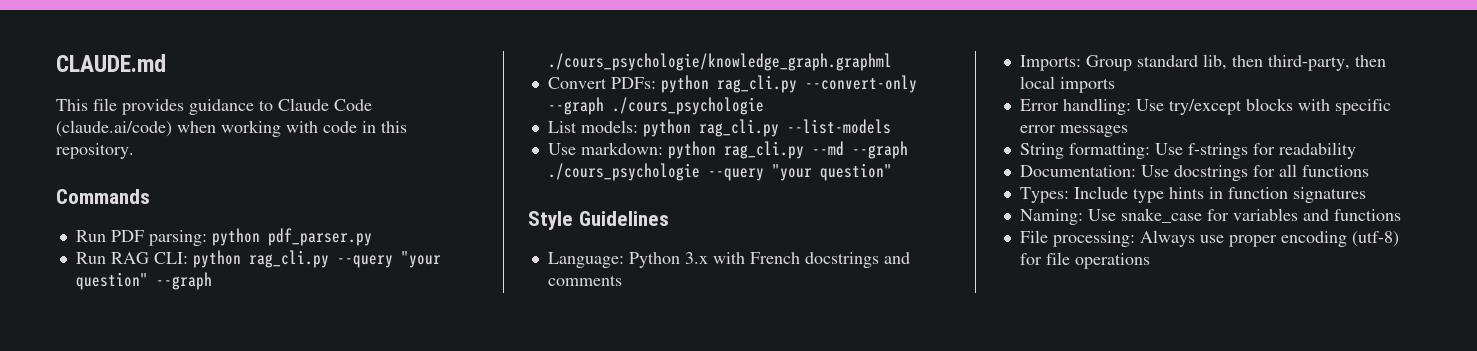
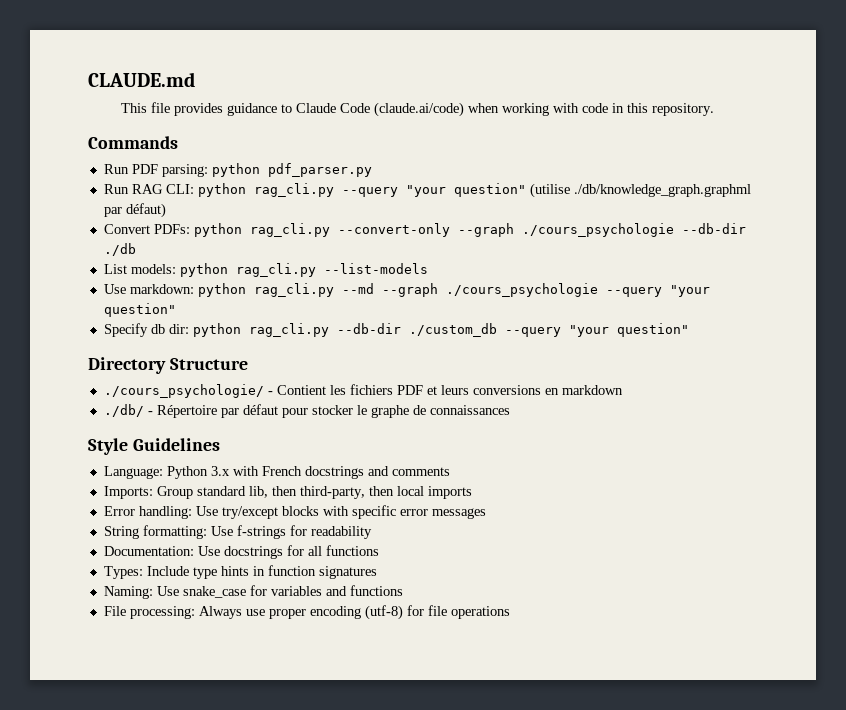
- Run RAG CLI: python rag_cli.py --query "your question" --graph ./cours_psychologie/knowledge_graph.graphml
+ Run RAG CLI: python rag_cli.py --query "your question" (utilise ./db/knowledge_graph.graphml par défaut)
- Convert PDFs: python rag_cli.py --convert-only --graph ./cours_psychologie
+ Convert PDFs: python rag_cli.py --convert-only --graph ./cours_psychologie --db-dir ./db
+ Specify db dir: python rag_cli.py --db-dir ./custom_db --query "your question"
+ Directory Structure
+ ./cours_psychologie/ - Contient les fichiers PDF et leurs conversions en markdown
+ ./db/ - Répertoire par défaut pour stocker le graphe de connaissances

